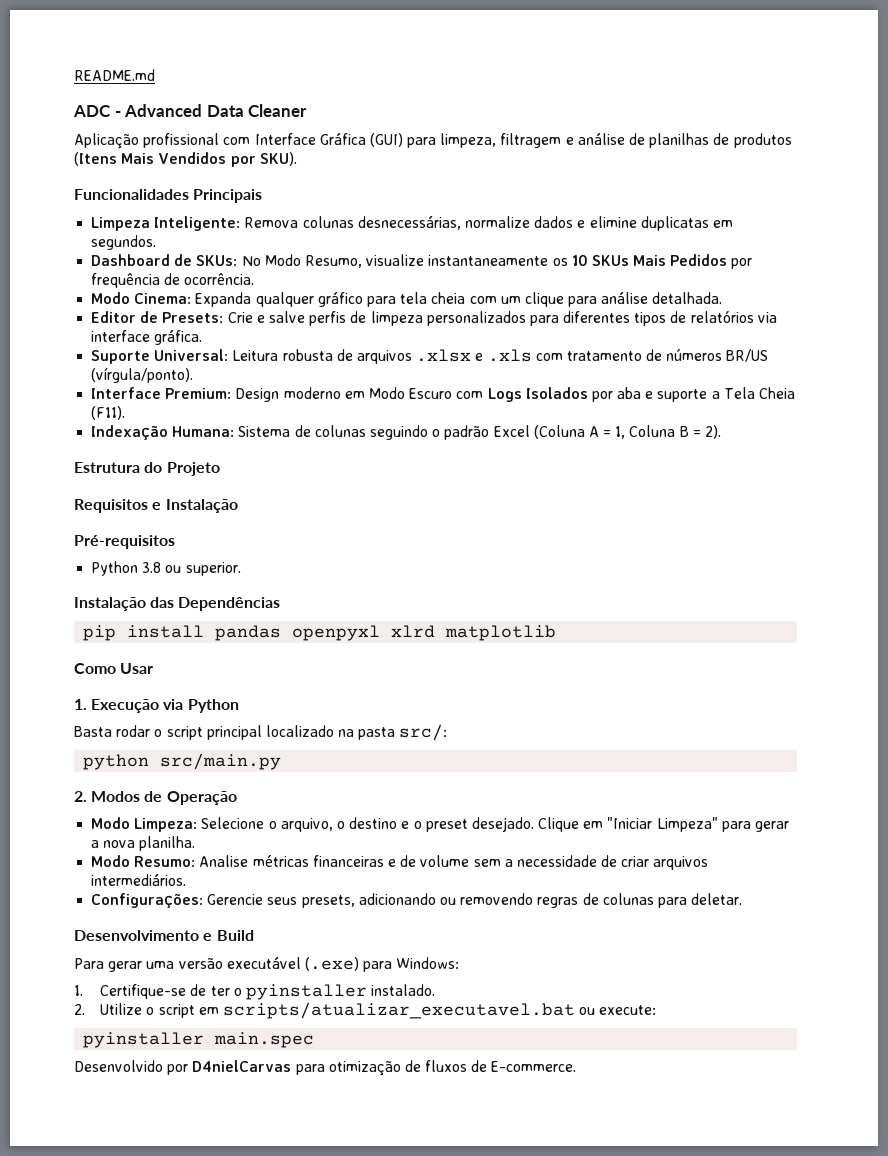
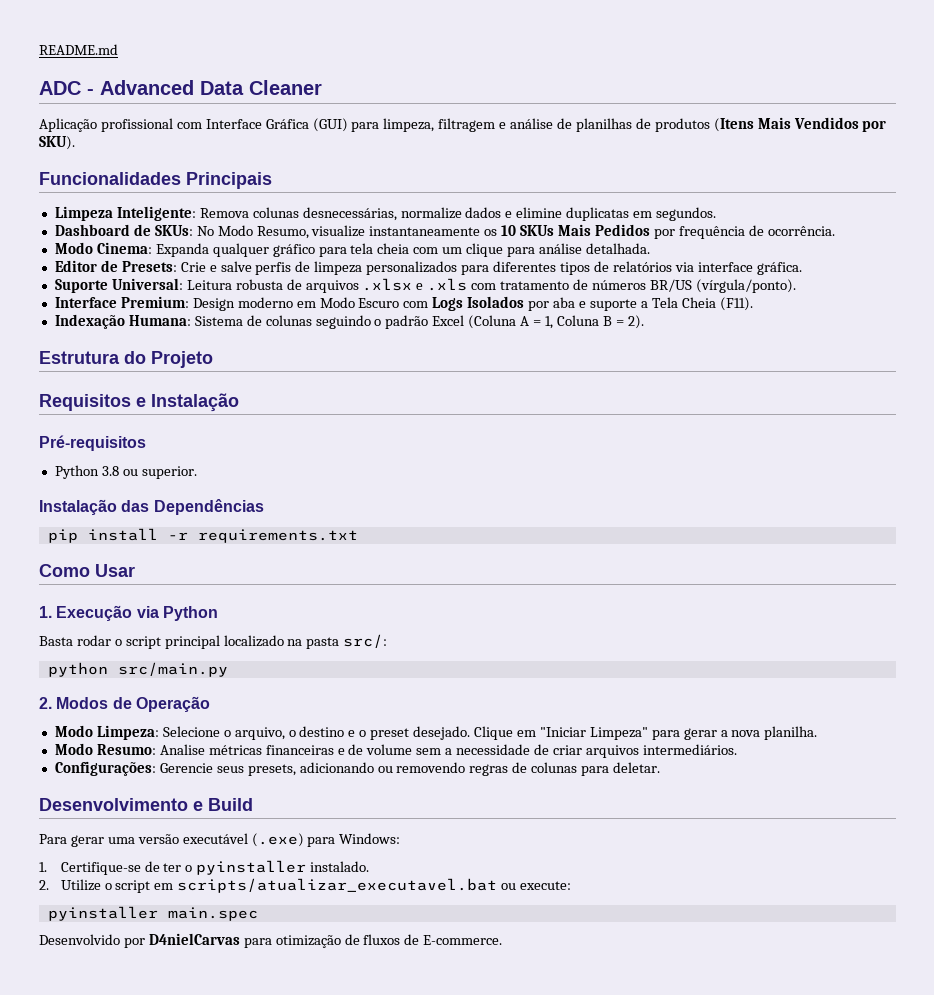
- pip install pandas openpyxl xlrd matplotlib
+ pip install -r requirements.txt

